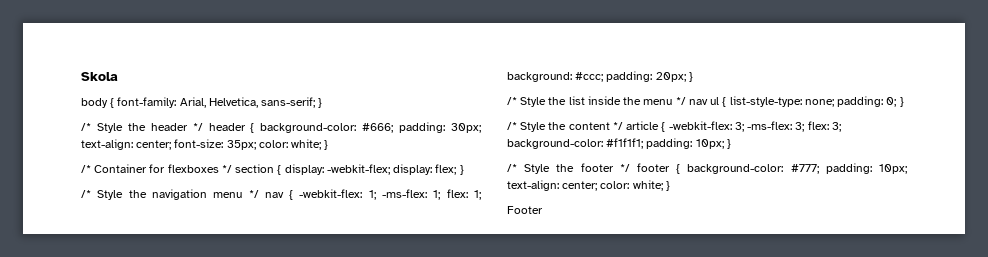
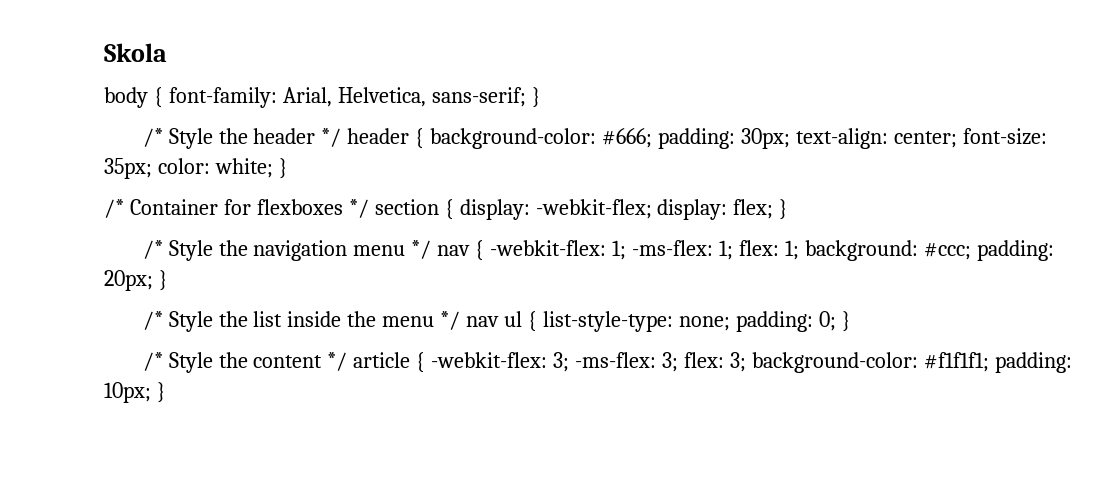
- /* Style the footer */ footer { background-color: #777; padding: 10px; text-align: center; color: white; }
- Footer

